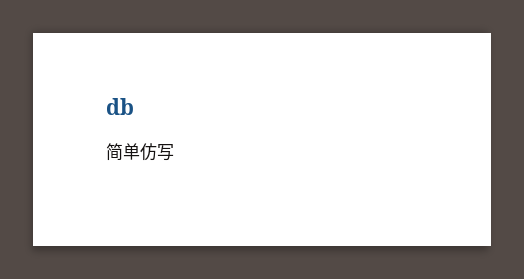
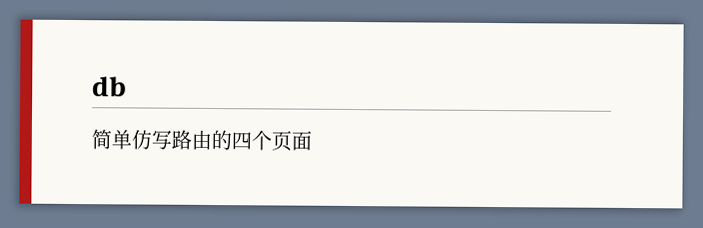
- 简单仿写
+ 简单仿写路由的四个页面

